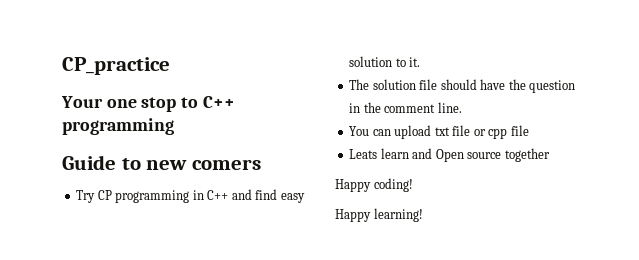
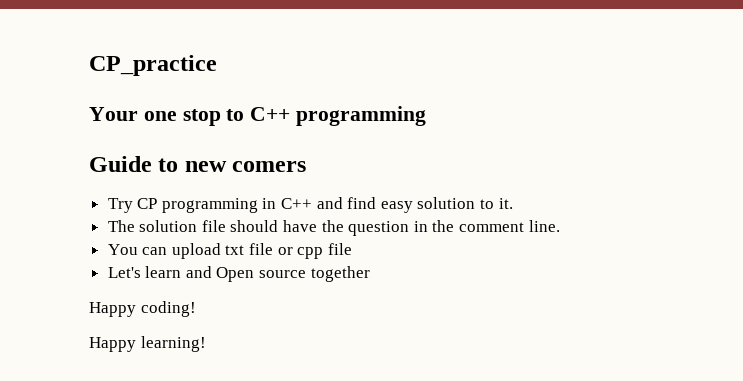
- Leats learn and Open source together
+ Let's learn and Open source together

